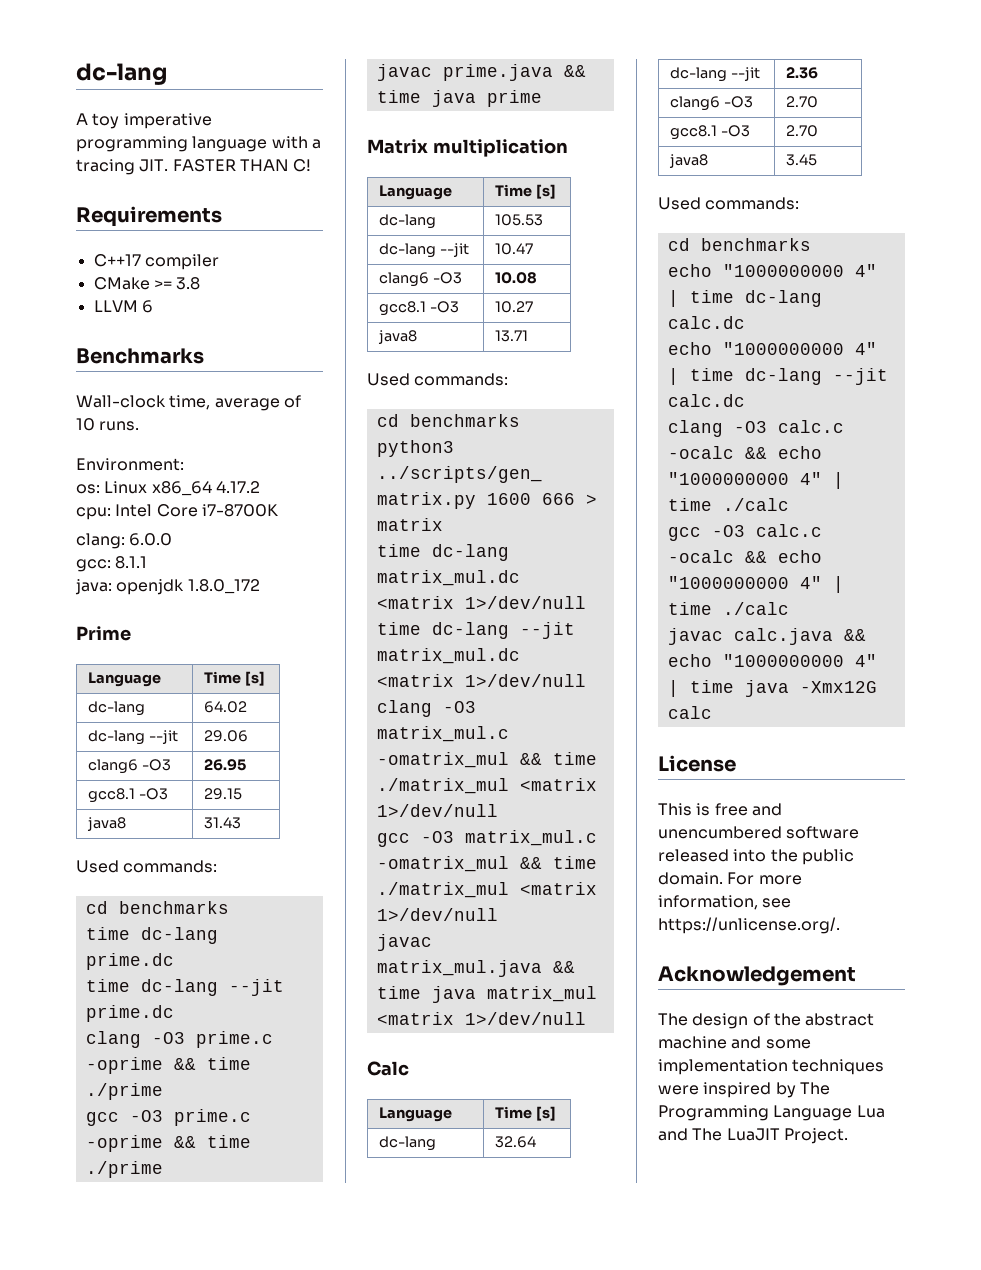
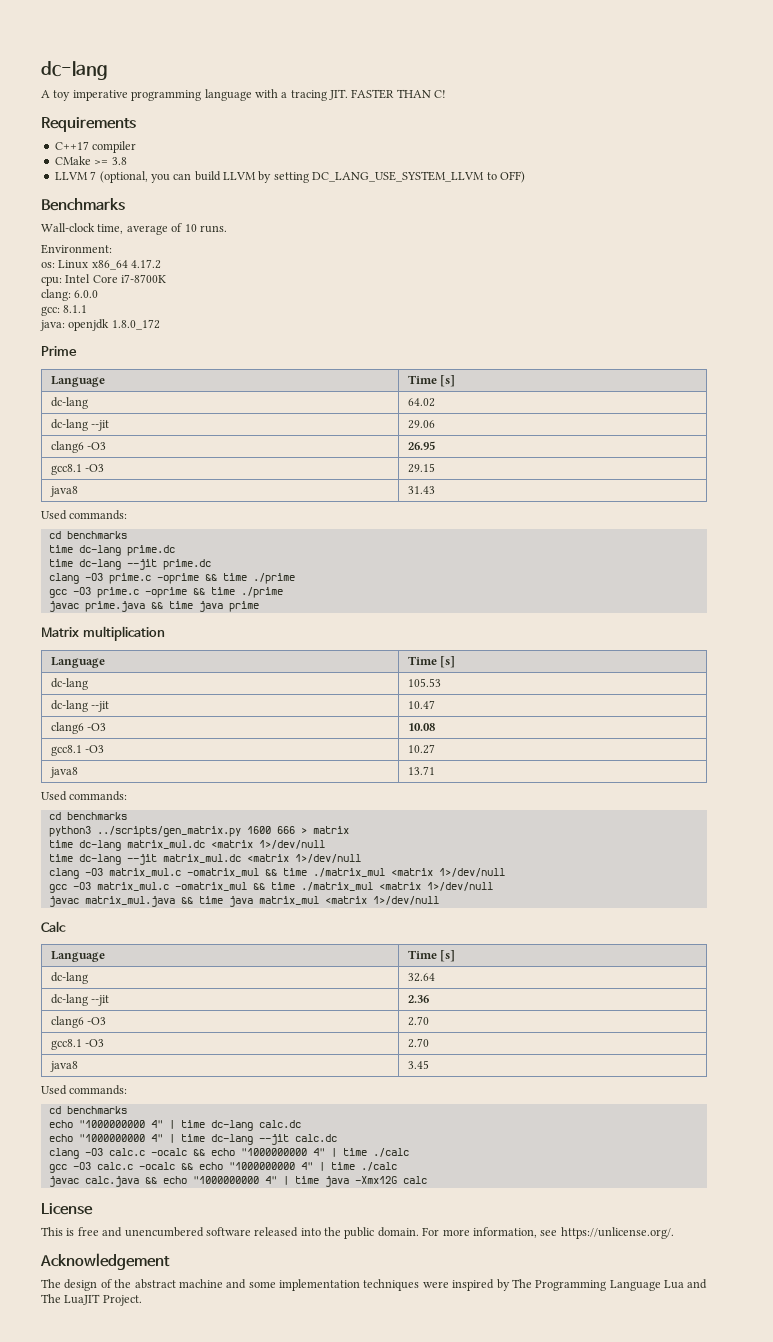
- LLVM 6
+ LLVM 7 (optional, you can build LLVM by setting DC_LANG_USE_SYSTEM_LLVM to OFF)

